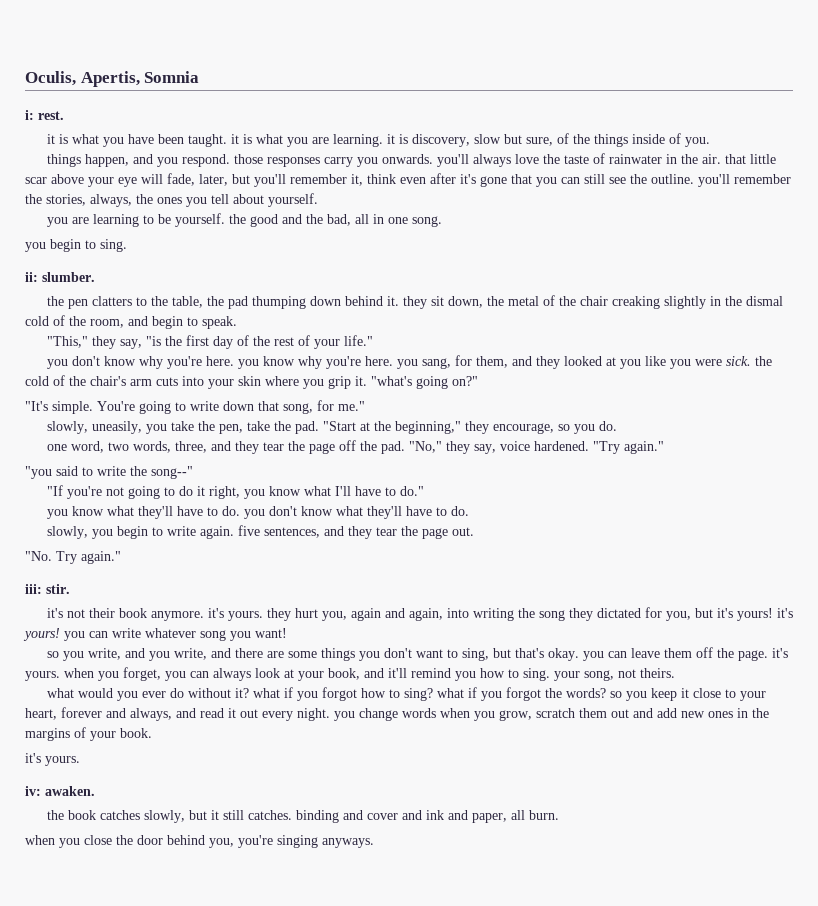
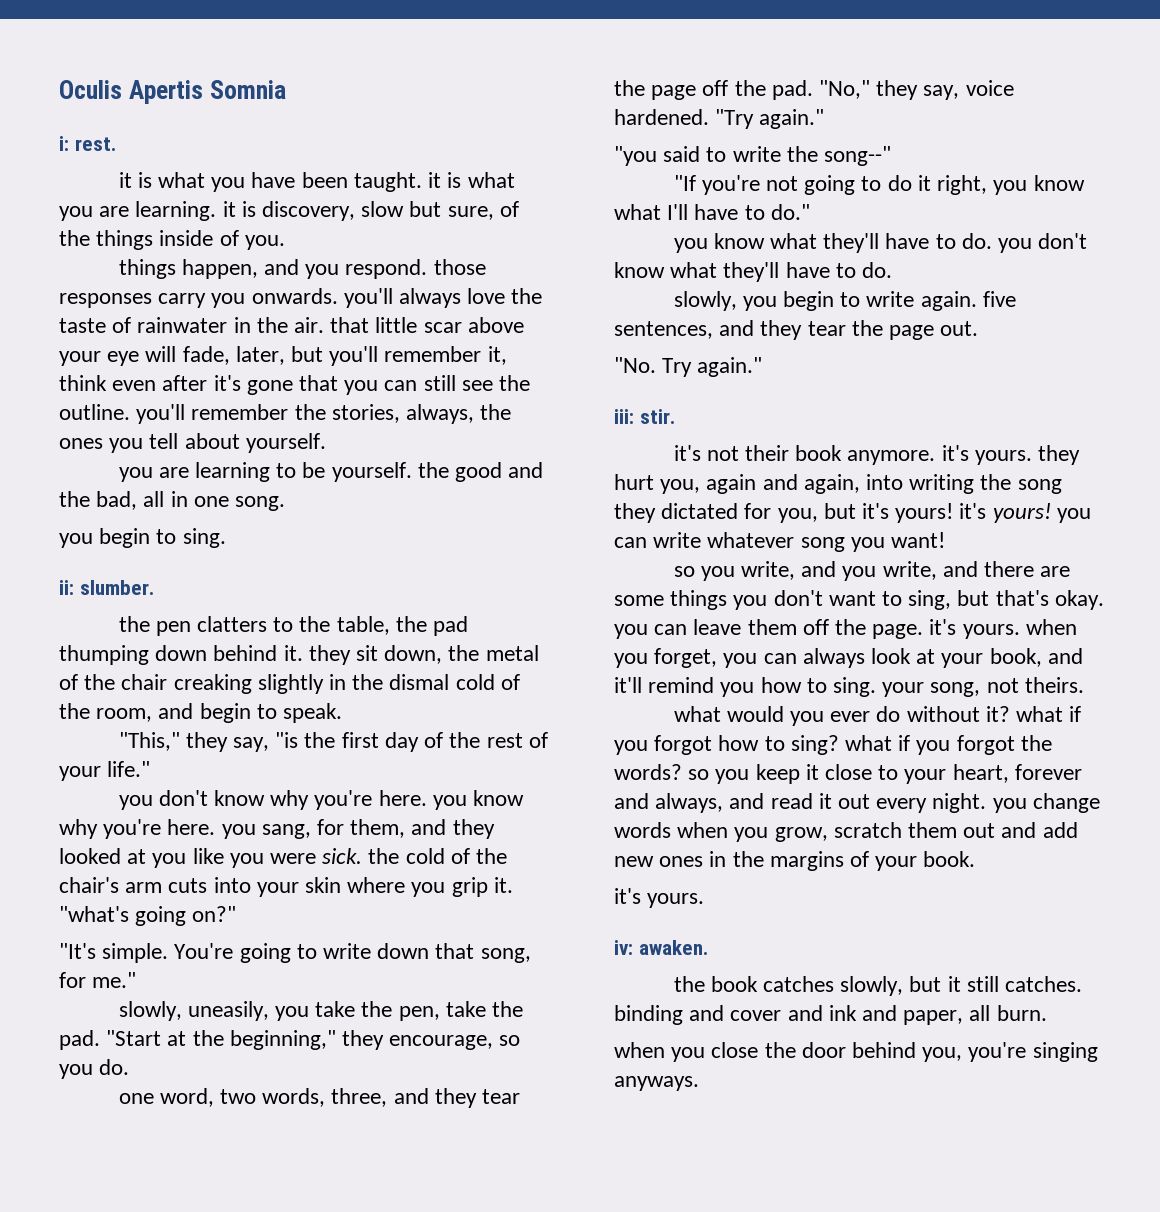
- Oculis, Apertis, Somnia
+ Oculis Apertis Somnia

